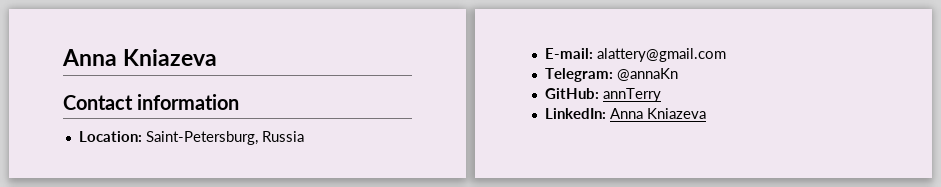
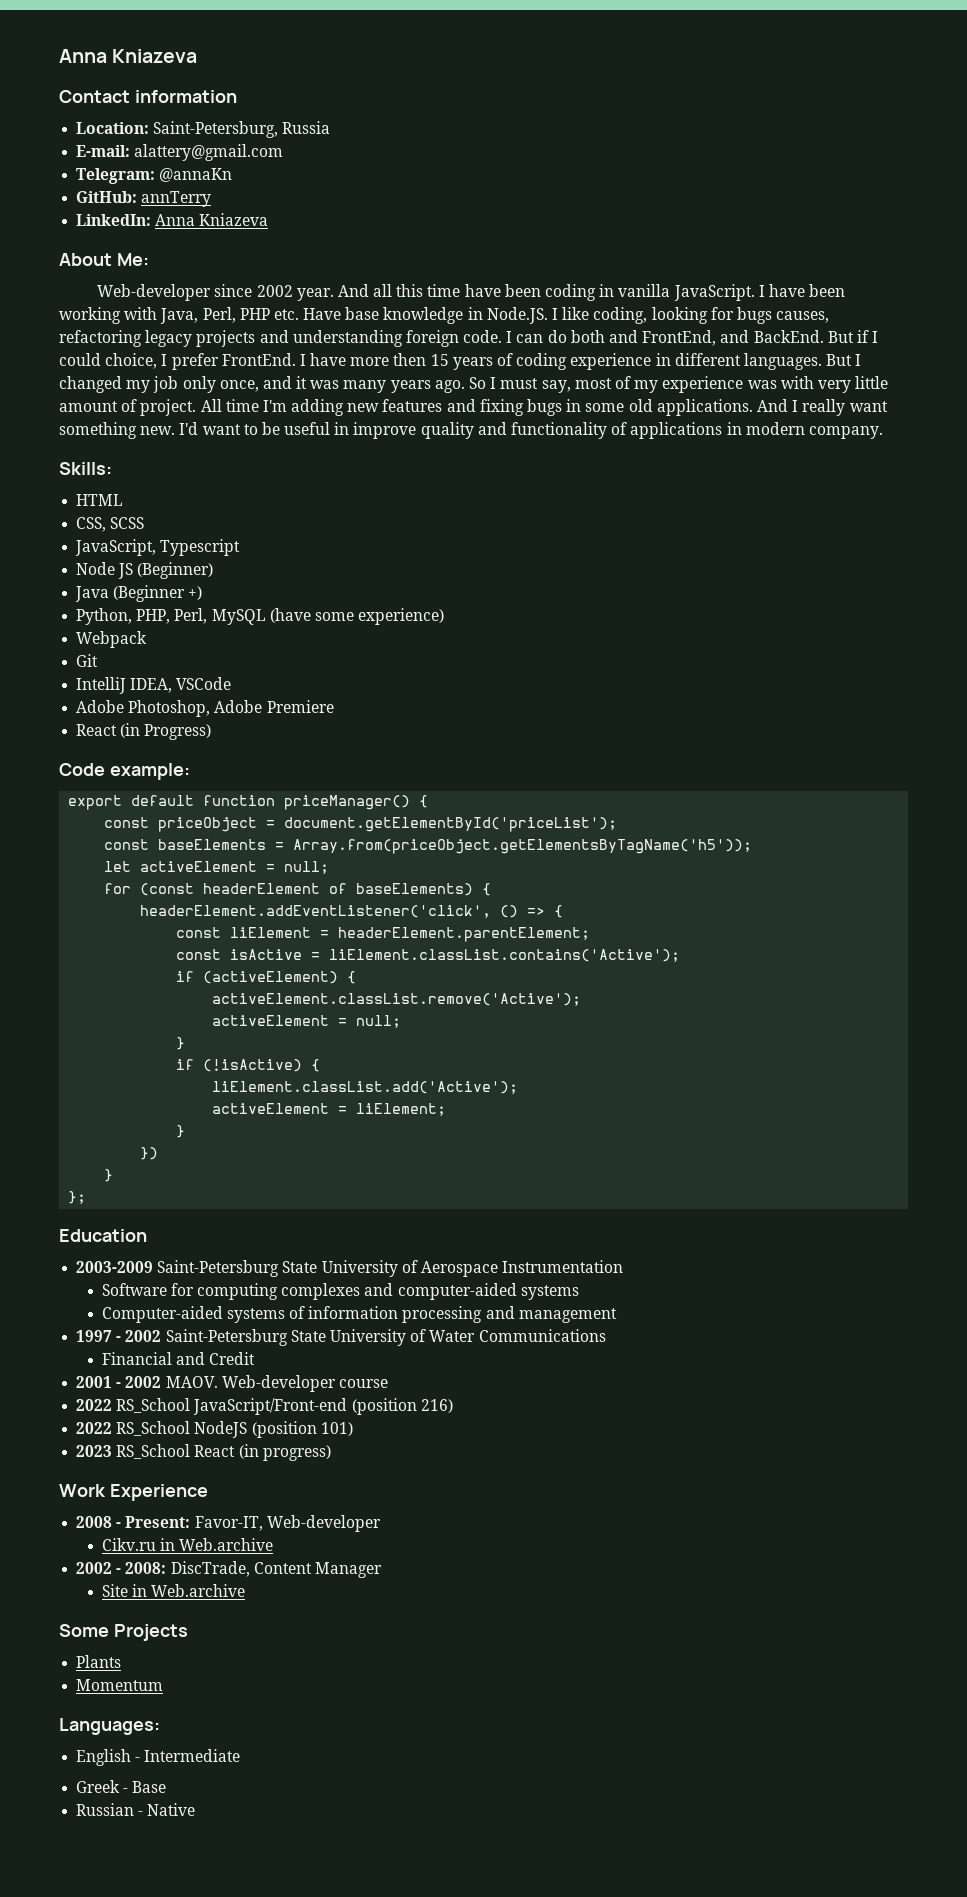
+ About Me:
+ Web-developer since 2002 year. And all this time have been coding in vanilla JavaScript. I have been working with Java, Perl, PHP etc. Have base knowledge in Node.JS. I like coding, looking for bugs causes, refactoring legacy projects and understanding foreign code. I can do both and FrontEnd, and BackEnd. But if I could choice, I prefer FrontEnd. I have more then 15 years of coding experience in different languages. But I changed my job only once, and it was many years ago. So I must say, most of my experience was with very little amount of project. All time I'm adding new features and fixing bugs in some old applications. And I really want something new. I'd want to be useful in improve quality and functionality of applications in modern company.
+ Skills:
+ HTML
+ CSS, SCSS
+ JavaScript, Typescript
+ Node JS (Beginner)
+ Java (Beginner +)
+ Python, PHP, Perl, MySQL (have some experience)
+ Webpack
+ Git
+ IntelliJ IDEA, VSCode
+ Adobe Photoshop, Adobe Premiere
+ React (in Progress)
+ Code example:
+ export default function priceManager() {
+ const priceObject = document.getElementById('priceList');
+ const baseElements = Array.from(priceObject.getElementsByTagName('h5'));
+ let activeElement = null;
+ for (const headerElement of baseElements) {
+ headerElement.addEventListener('click', () => {
+ const liElement = headerElement.parentElement;
+ const isActive = liElement.classList.contains('Active');
+ if (activeElement) {
+ activeElement.classList.remove('Active');
+ activeElement = null;
+ }
+ if (!isActive) {
+ liElement.classList.add('Active');
+ activeElement = liElement;
+ }
+ })
+ }
+ };
+ Education
+ 2003-2009 Saint-Petersburg State University of Aerospace Instrumentation
+ Software for computing complexes and computer-aided systems
+ Computer-aided systems of information processing and management
+ 1997 - 2002 Saint-Petersburg State University of Water Communications
+ Financial and Credit
+ 2001 - 2002 MAOV. Web-developer course
+ 2022 RS_School JavaScript/Front-end (position 216)
+ 2022 RS_School NodeJS (position 101)
+ 2023 RS_School React (in progress)
+ Work Experience
+ 2008 - Present: Favor-IT, Web-developer
+ Cikv.ru in Web.archive
+ 2002 - 2008: DiscTrade, Content Manager
+ Site in Web.archive
+ Some Projects
+ Plants
+ Momentum
+ Languages:
+ English - Intermediate
+ Greek - Base
+ Russian - Native

